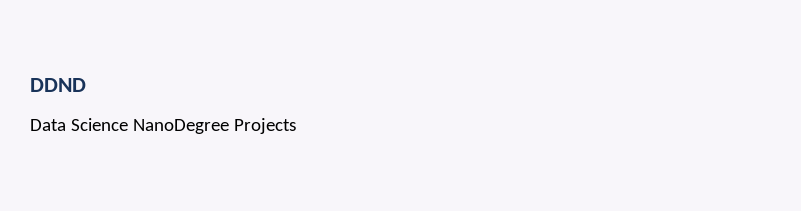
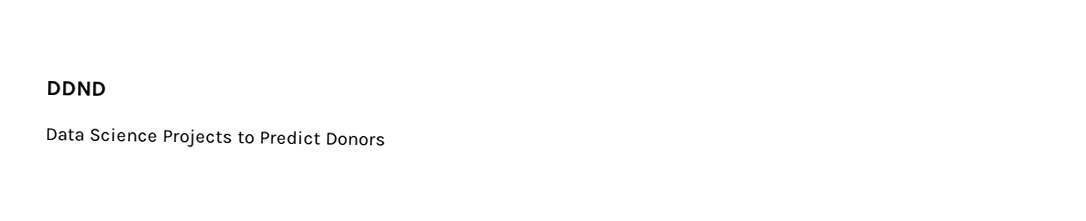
- Data Science NanoDegree Projects
+ Data Science Projects to Predict Donors

